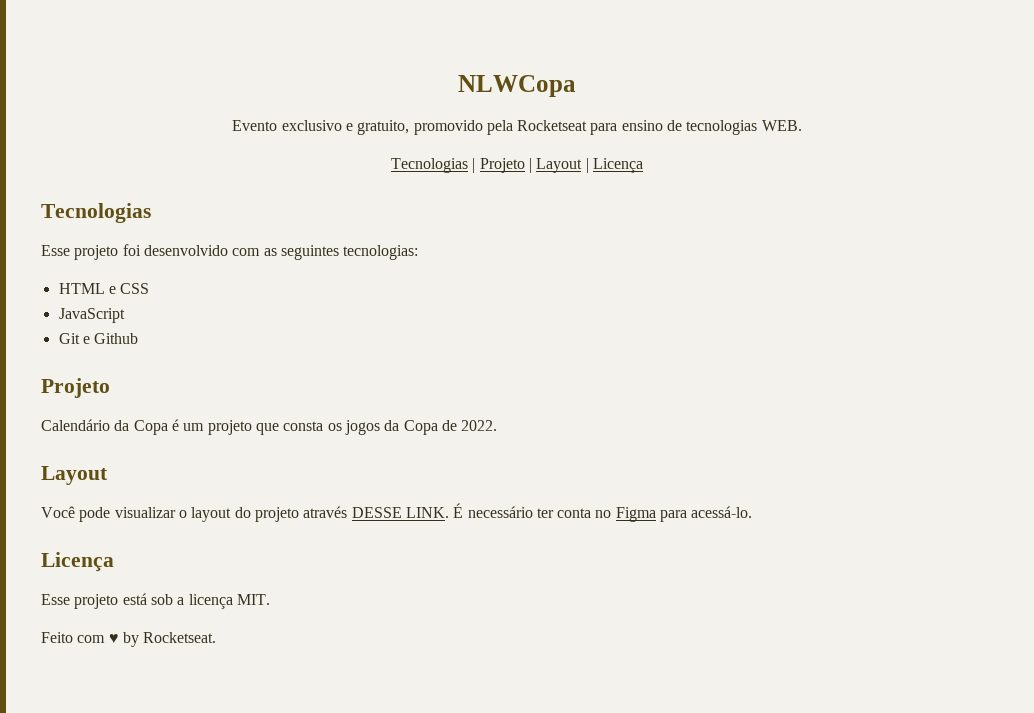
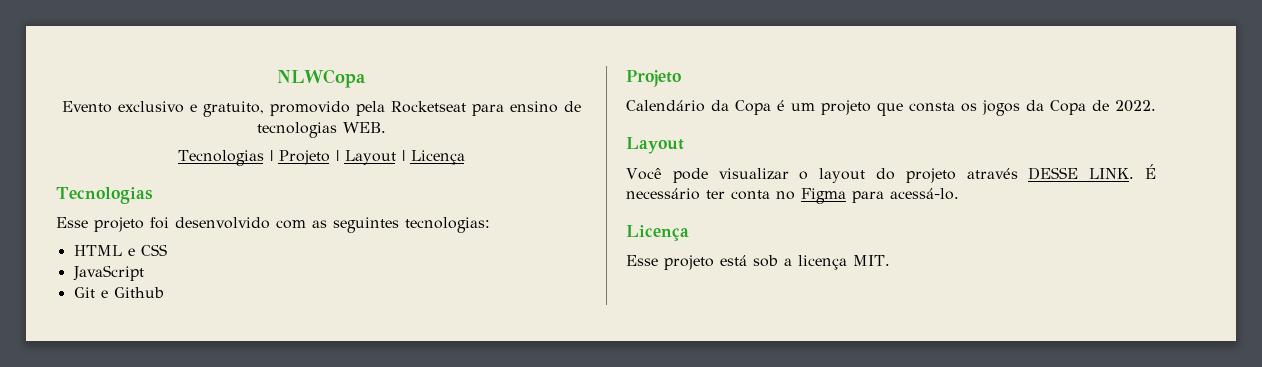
- Feito com ♥ by Rocketseat.

